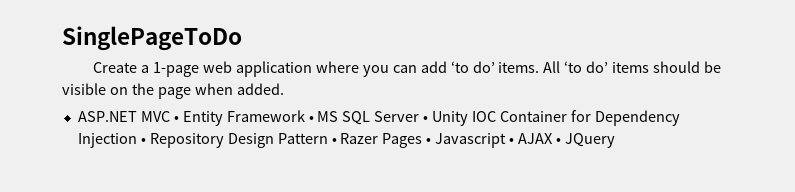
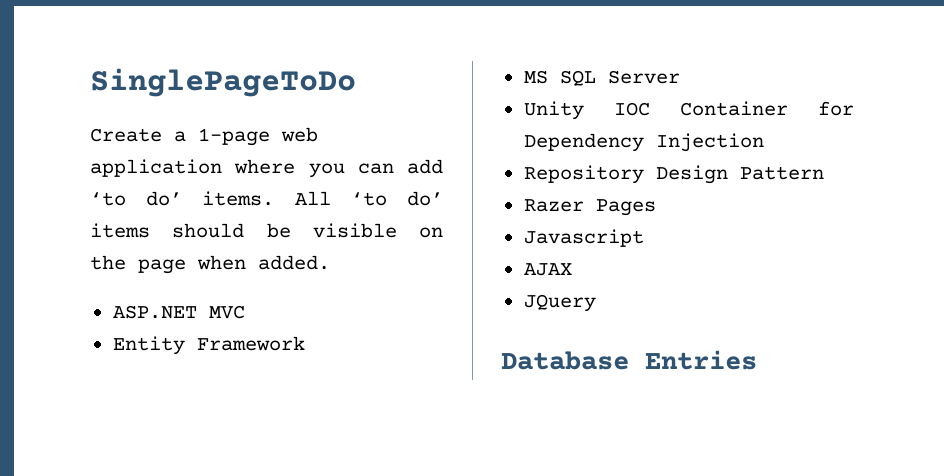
- ASP.NET MVC • Entity Framework • MS SQL Server • Unity IOC Container for Dependency Injection • Repository Design Pattern • Razer Pages • Javascript • AJAX • JQuery
+ ASP.NET MVC
+ Entity Framework
+ MS SQL Server
+ Unity IOC Container for Dependency Injection
+ Repository Design Pattern
+ Razer Pages
+ Javascript
+ AJAX
+ JQuery
+ Database Entries

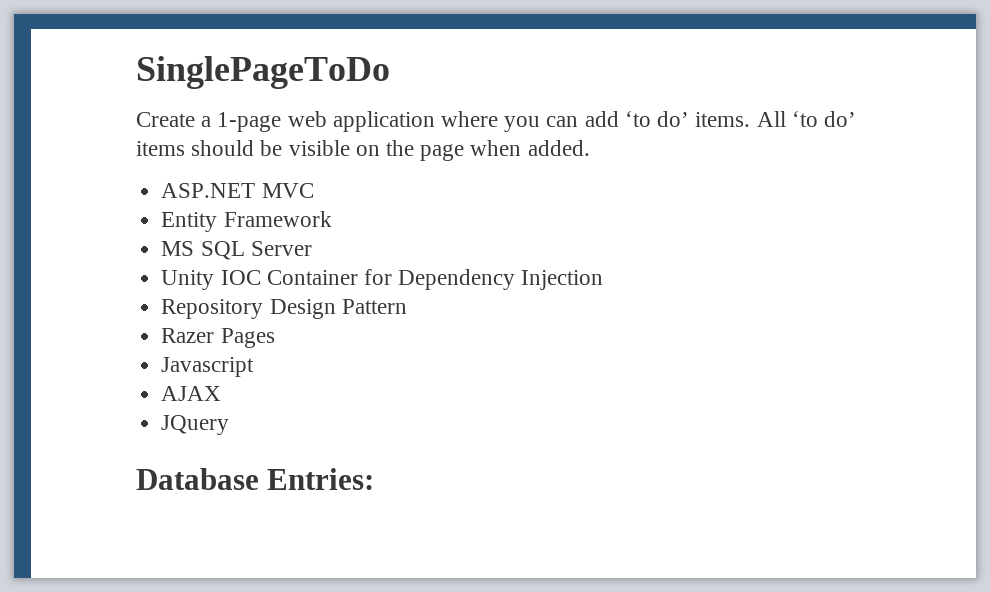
- Database Entries
+ Database Entries:

